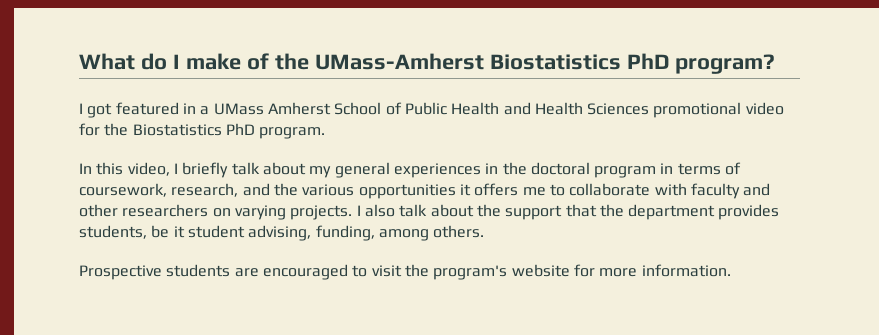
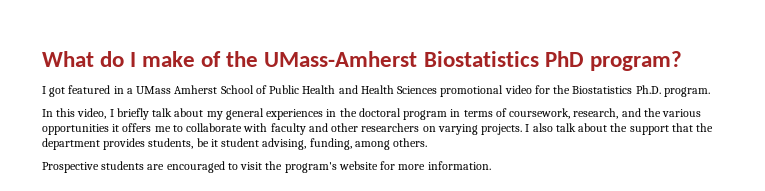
- I got featured in a UMass Amherst School of Public Health and Health Sciences promotional video for the Biostatistics PhD program.
+ I got featured in a UMass Amherst School of Public Health and Health Sciences promotional video for the Biostatistics Ph.D. program.

